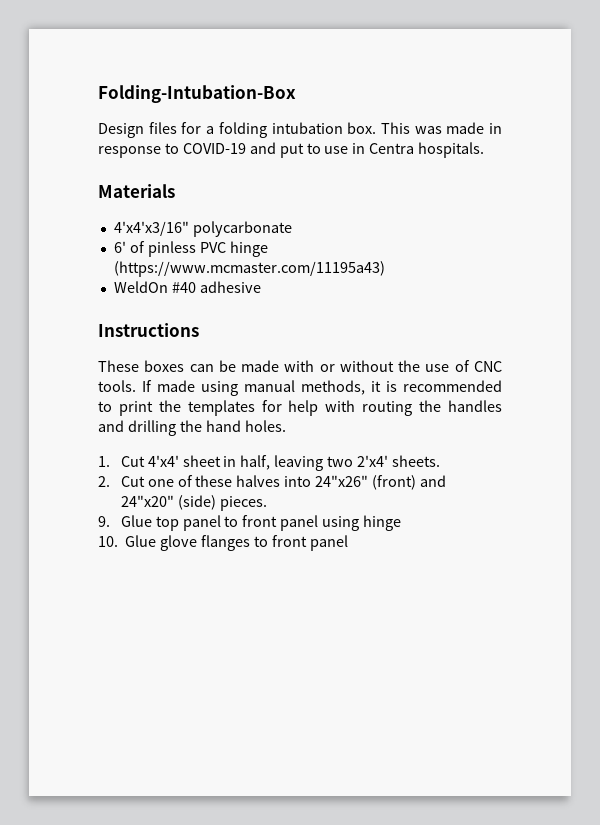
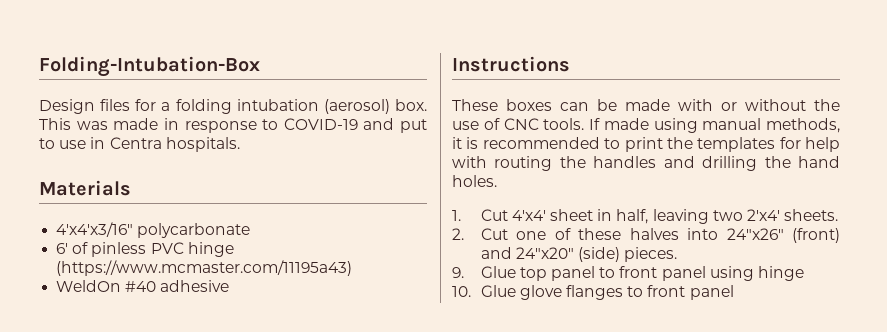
- Design files for a folding intubation box.
+ Design files for a folding intubation (aerosol) box.

